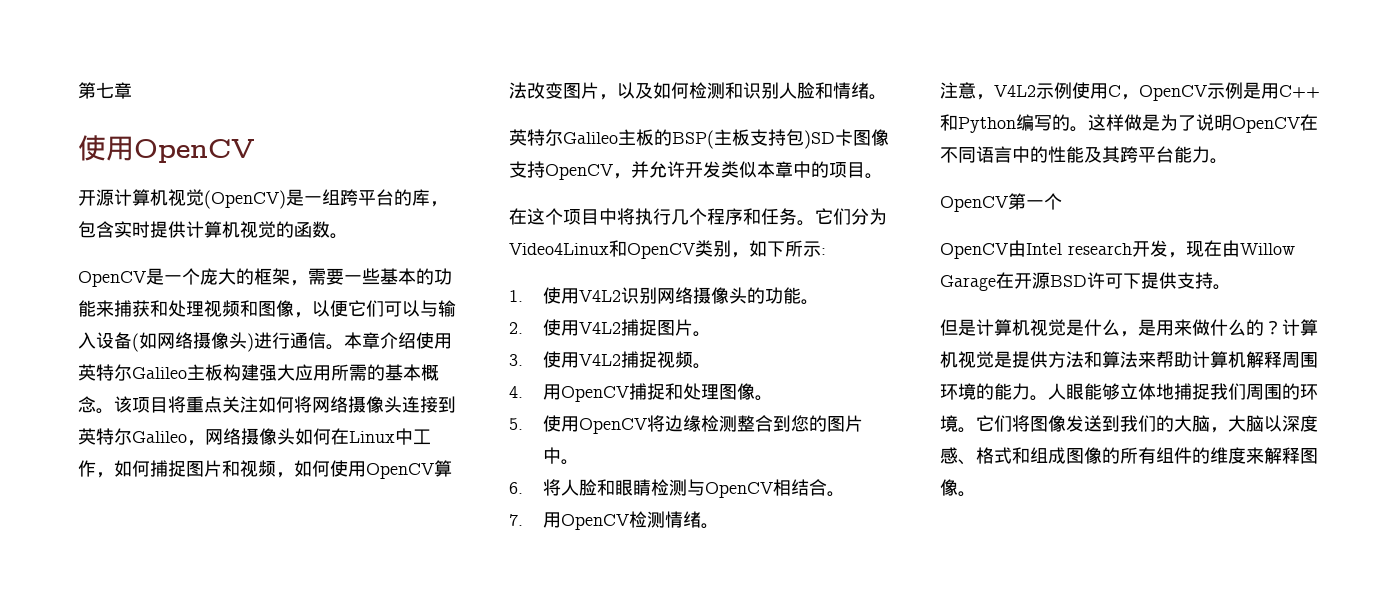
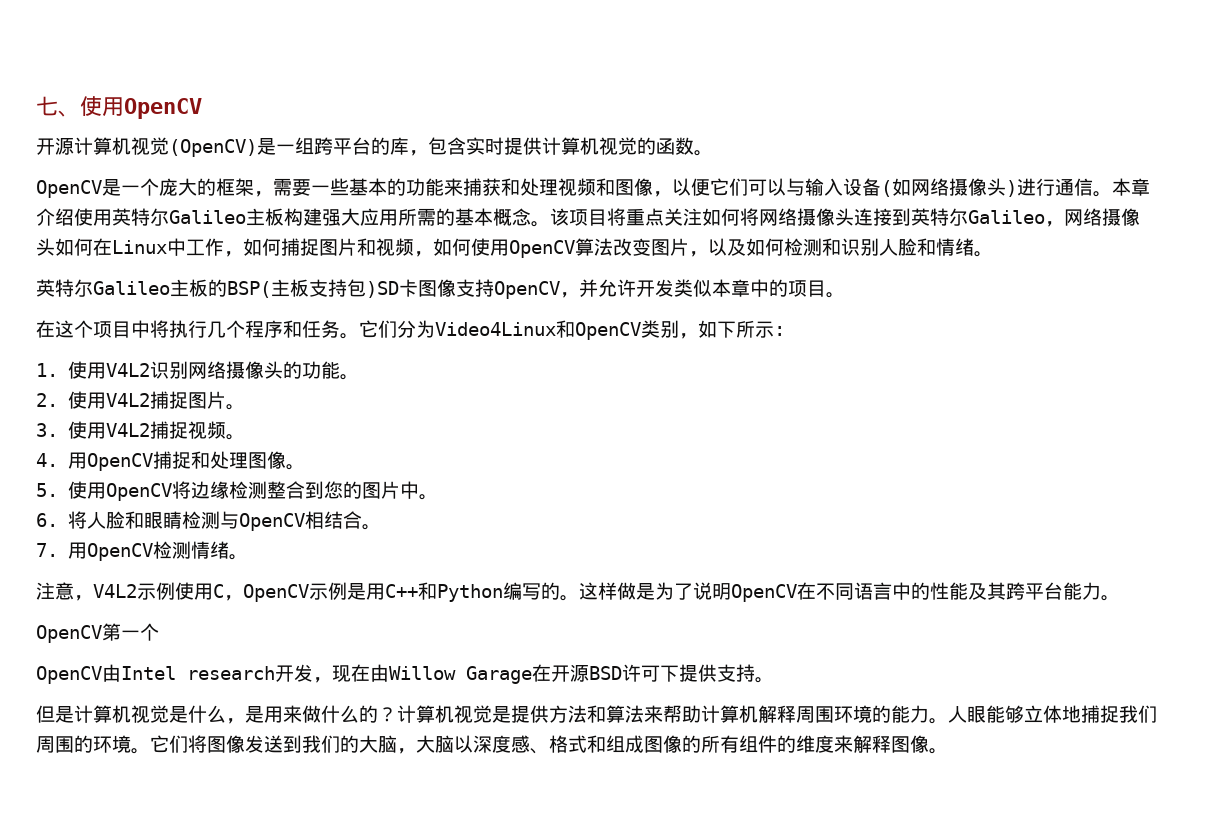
- 第七章
- 使用OpenCV
+ 七、使用OpenCV

